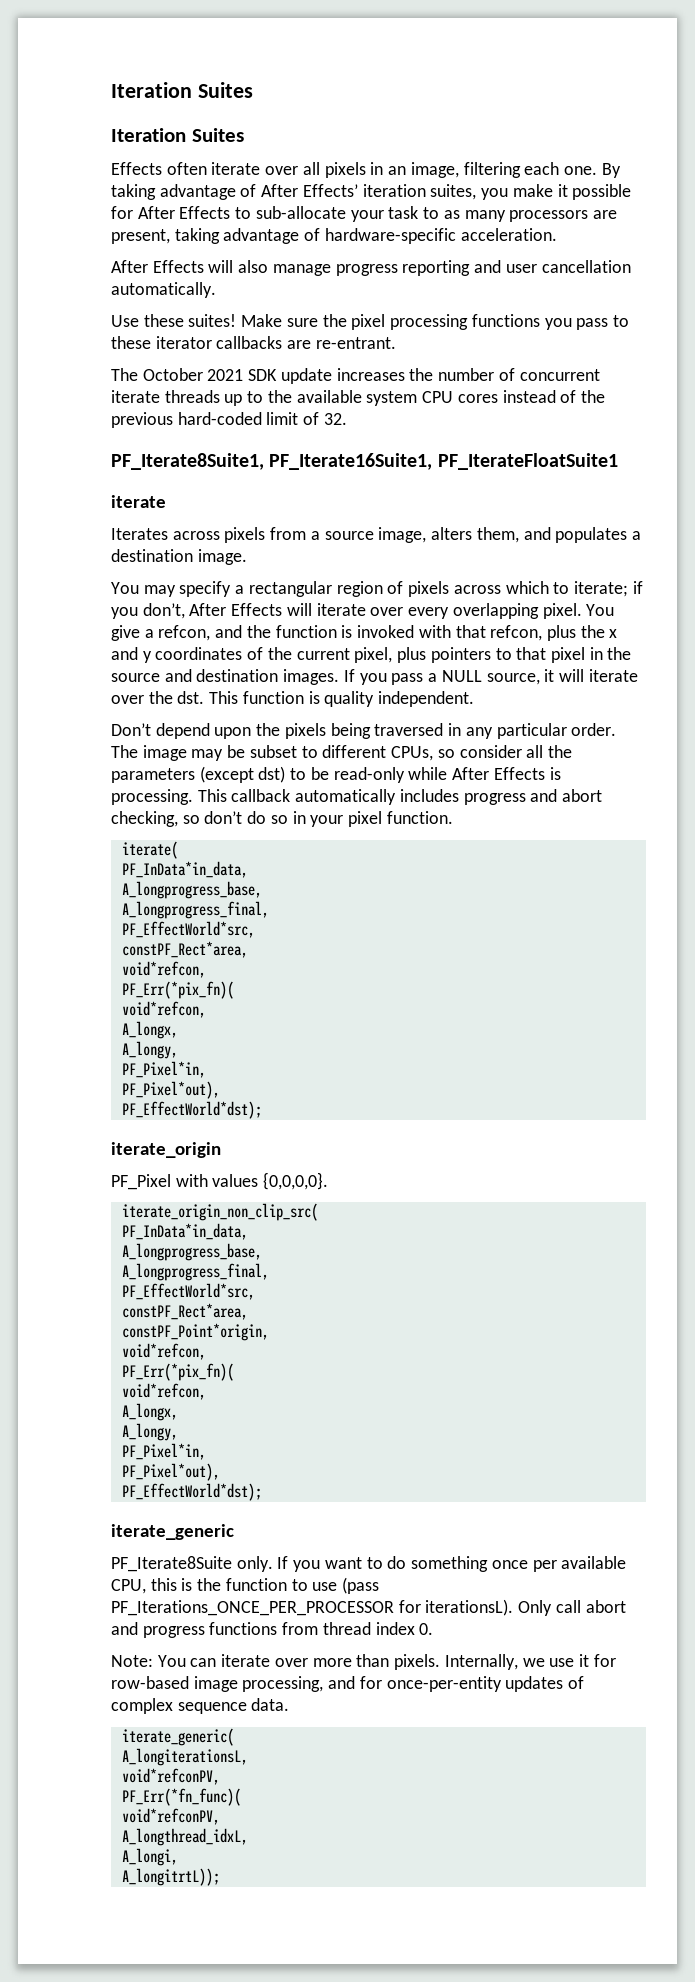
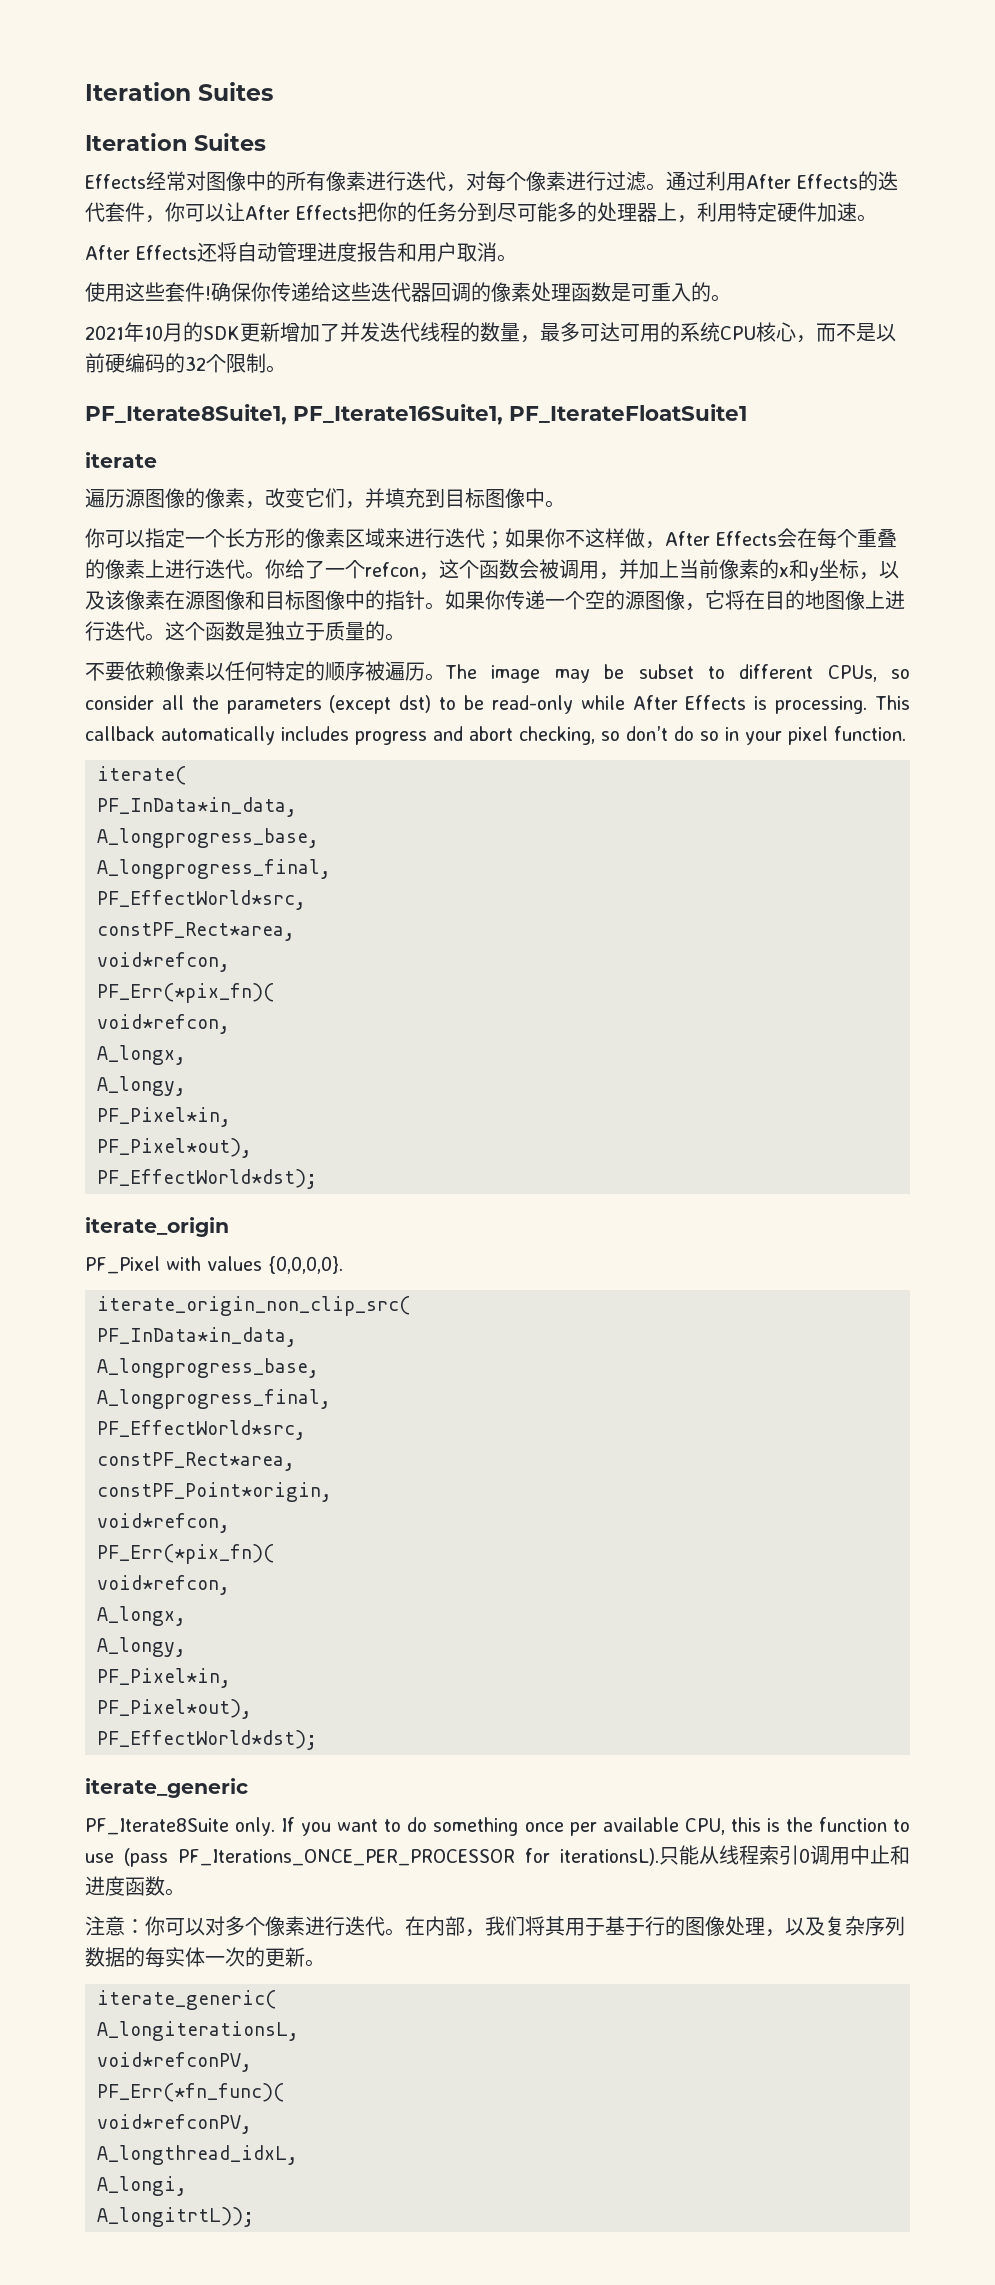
- Effects often iterate over all pixels in an image, filtering each one. By taking advantage of After Effects’ iteration suites, you make it possible for After Effects to sub-allocate your task to as many processors are present, taking advantage of hardware-specific acceleration.
- After Effects will also manage progress reporting and user cancellation automatically.
- Use these suites! Make sure the pixel processing functions you pass to these iterator callbacks are re-entrant.
- The October 2021 SDK update increases the number of concurrent iterate threads up to the available system CPU cores instead of the previous hard-coded limit of 32.
+ Effects经常对图像中的所有像素进行迭代，对每个像素进行过滤。通过利用After Effects的迭代套件，你可以让After Effects把你的任务分到尽可能多的处理器上，利用特定硬件加速。
+ After Effects还将自动管理进度报告和用户取消。
+ 使用这些套件!确保你传递给这些迭代器回调的像素处理函数是可重入的。
+ 2021年10月的SDK更新增加了并发迭代线程的数量，最多可达可用的系统CPU核心，而不是以前硬编码的32个限制。
  PF_Iterate8Suite1, PF_Iterate16Suite1, PF_IterateFloatSuite1
  iterate
- Iterates across pixels from a source image, alters them, and populates a destination image.
- You may specify a rectangular region of pixels across which to iterate; if you don’t, After Effects will iterate over every overlapping pixel. You give a refcon, and the function is invoked with that refcon, plus the x and y coordinates of the current pixel, plus pointers to that pixel in the source and destination images. If you pass a NULL source, it will iterate over the dst. This function is quality independent.
- Don’t depend upon the pixels being traversed in any particular order.
+ 遍历源图像的像素，改变它们，并填充到目标图像中。
+ 你可以指定一个长方形的像素区域来进行迭代；如果你不这样做，After Effects会在每个重叠的像素上进行迭代。你给了一个refcon，这个函数会被调用，并加上当前像素的x和y坐标，以及该像素在源图像和目标图像中的指针。如果你传递一个空的源图像，它将在目的地图像上进行迭代。这个函数是独立于质量的。
+ 不要依赖像素以任何特定的顺序被遍历。
- Only call abort and progress functions from thread index 0.
- Note: You can iterate over more than pixels. Internally, we use it for row-based image processing, and for once-per-entity updates of complex sequence data.
+ 只能从线程索引0调用中止和进度函数。
+ 注意：你可以对多个像素进行迭代。在内部，我们将其用于基于行的图像处理，以及复杂序列数据的每实体一次的更新。

